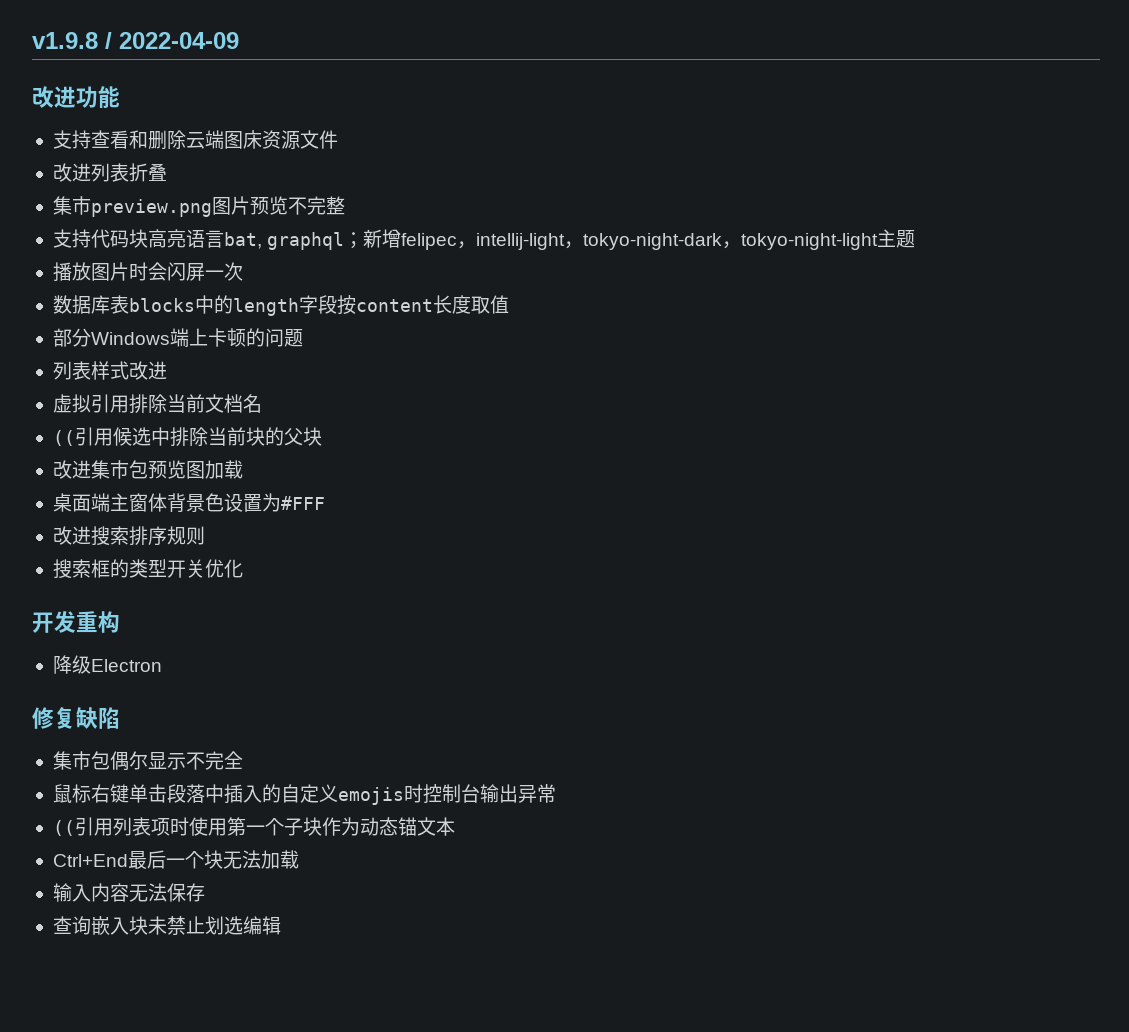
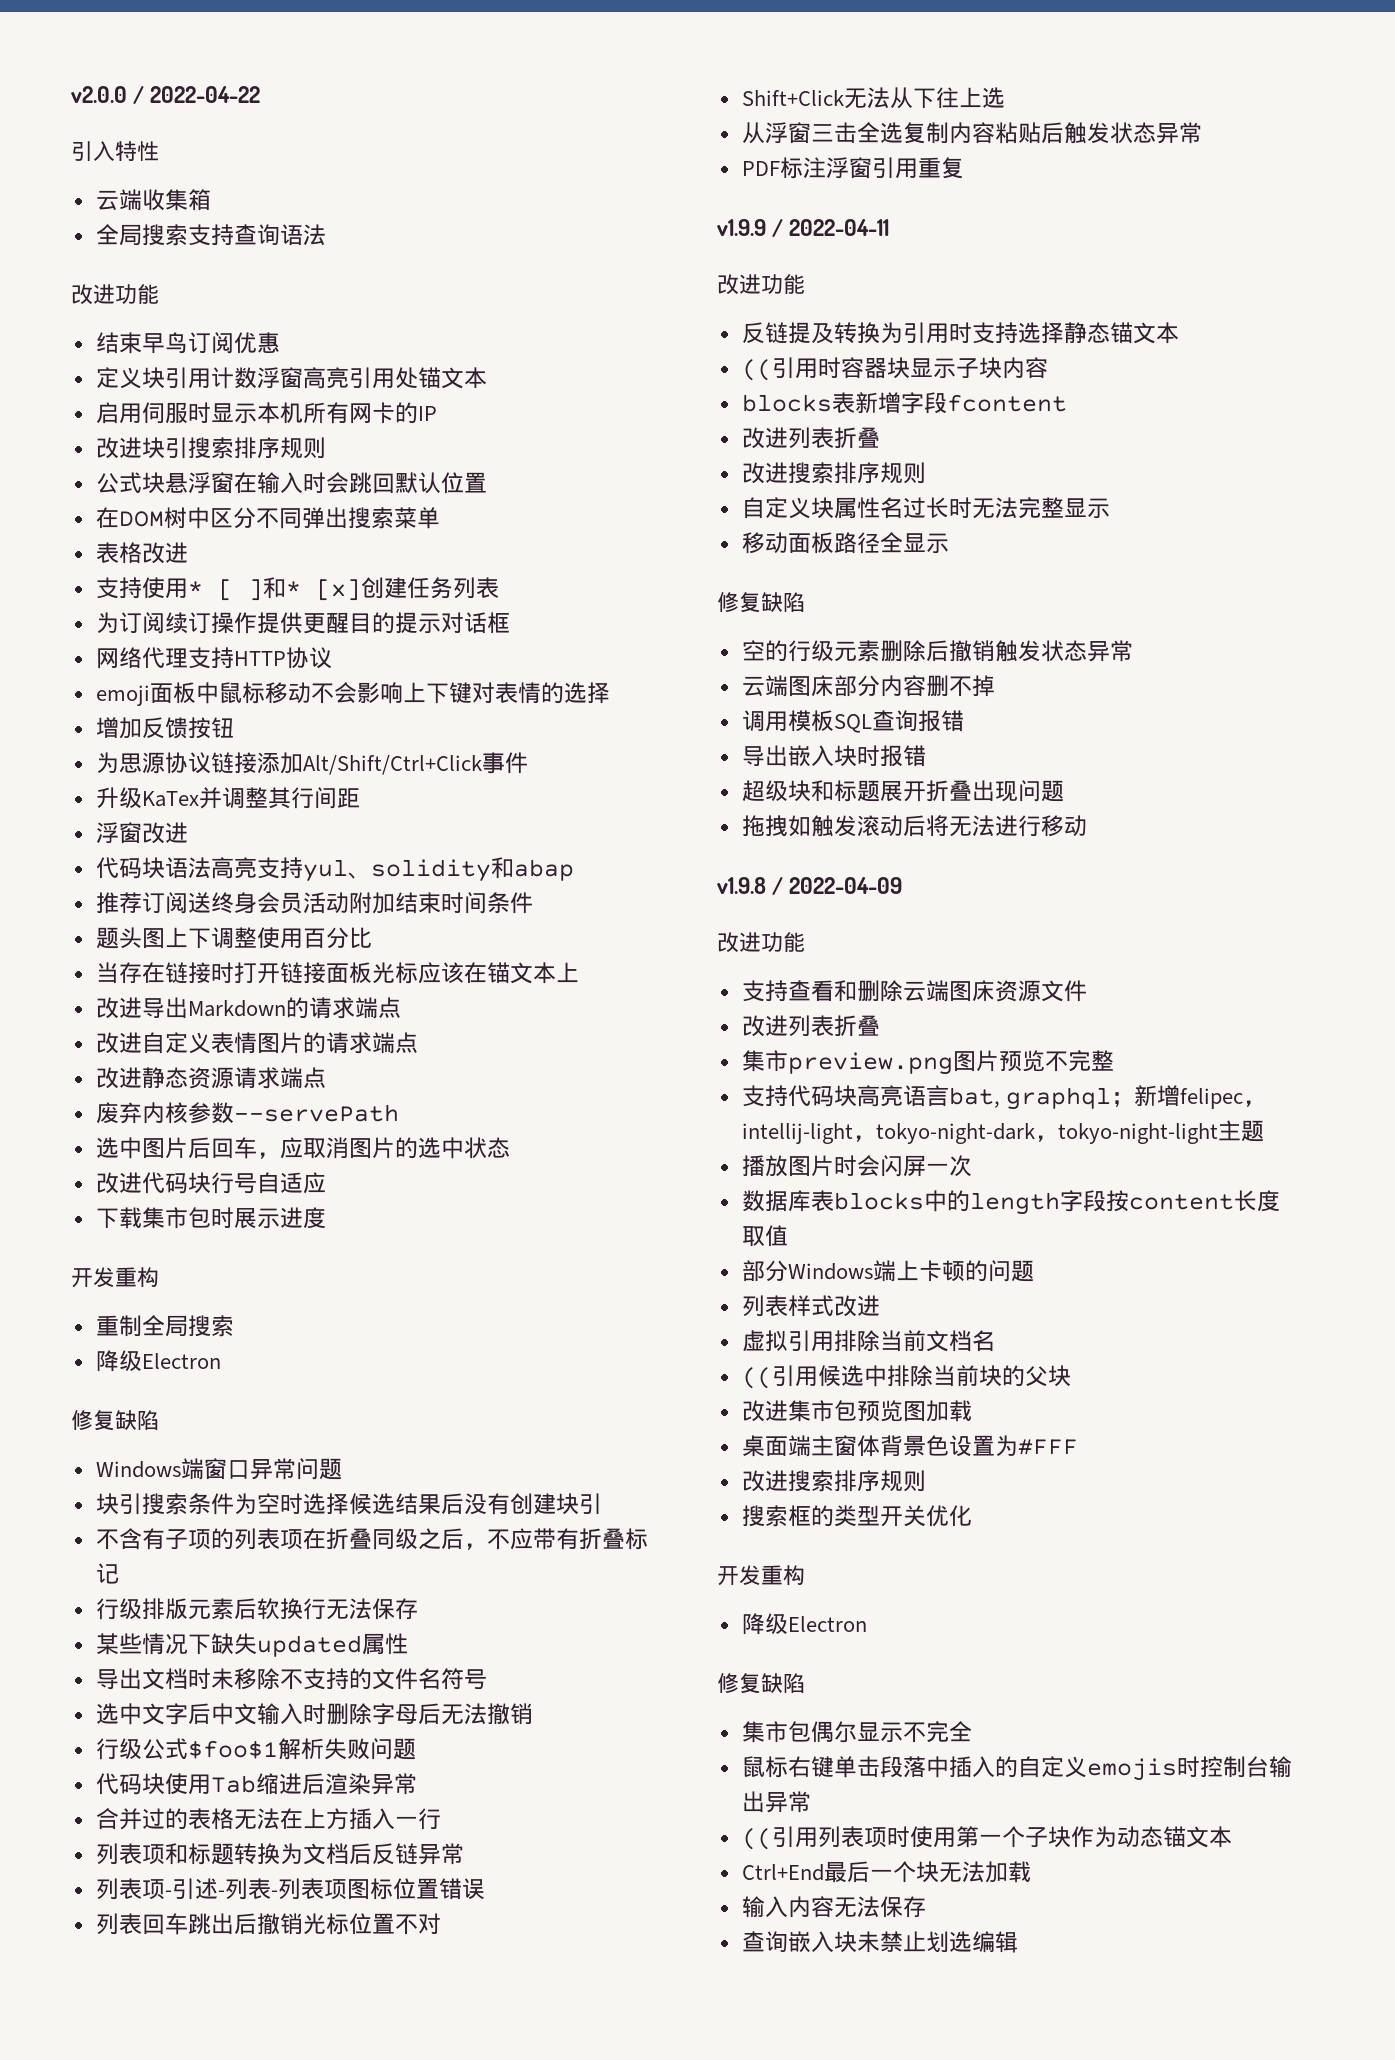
+ v2.0.0 / 2022-04-22
+ 引入特性
+ 云端收集箱
+ 全局搜索支持查询语法
+ 改进功能
+ 结束早鸟订阅优惠
+ 定义块引用计数浮窗高亮引用处锚文本
+ 启用伺服时显示本机所有网卡的IP
+ 改进块引搜索排序规则
+ 公式块悬浮窗在输入时会跳回默认位置
+ 在DOM树中区分不同弹出搜索菜单
+ 表格改进
+ 支持使用* [ ]和* [x]创建任务列表
+ 为订阅续订操作提供更醒目的提示对话框
+ 网络代理支持HTTP协议
+ emoji面板中鼠标移动不会影响上下键对表情的选择
+ 增加反馈按钮
+ 为思源协议链接添加Alt/Shift/Ctrl+Click事件
+ 升级KaTex并调整其行间距
+ 浮窗改进
+ 代码块语法高亮支持yul、solidity和abap
+ 推荐订阅送终身会员活动附加结束时间条件
+ 题头图上下调整使用百分比
+ 当存在链接时打开链接面板光标应该在锚文本上
+ 改进导出Markdown的请求端点
+ 改进自定义表情图片的请求端点
+ 改进静态资源请求端点
+ 废弃内核参数--servePath
+ 选中图片后回车，应取消图片的选中状态
+ 改进代码块行号自适应
+ 下载集市包时展示进度
+ 开发重构
+ 重制全局搜索
+ 降级Electron
+ 修复缺陷
+ Windows端窗口异常问题
+ 块引搜索条件为空时选择候选结果后没有创建块引
+ 不含有子项的列表项在折叠同级之后，不应带有折叠标记
+ 行级排版元素后软换行无法保存
+ 某些情况下缺失updated属性
+ 导出文档时未移除不支持的文件名符号
+ 选中文字后中文输入时删除字母后无法撤销
+ 行级公式$foo$1解析失败问题
+ 代码块使用Tab缩进后渲染异常
+ 合并过的表格无法在上方插入一行
+ 列表项和标题转换为文档后反链异常
+ 列表项-引述-列表-列表项图标位置错误
+ 列表回车跳出后撤销光标位置不对
+ Shift+Click无法从下往上选
+ 从浮窗三击全选复制内容粘贴后触发状态异常
+ PDF标注浮窗引用重复
+ v1.9.9 / 2022-04-11
+ 改进功能
+ 反链提及转换为引用时支持选择静态锚文本
+ ((引用时容器块显示子块内容
+ blocks表新增字段fcontent
+ 改进列表折叠
+ 改进搜索排序规则
+ 自定义块属性名过长时无法完整显示
+ 移动面板路径全显示
+ 修复缺陷
+ 空的行级元素删除后撤销触发状态异常
+ 云端图床部分内容删不掉
+ 调用模板SQL查询报错
+ 导出嵌入块时报错
+ 超级块和标题展开折叠出现问题
+ 拖拽如触发滚动后将无法进行移动

